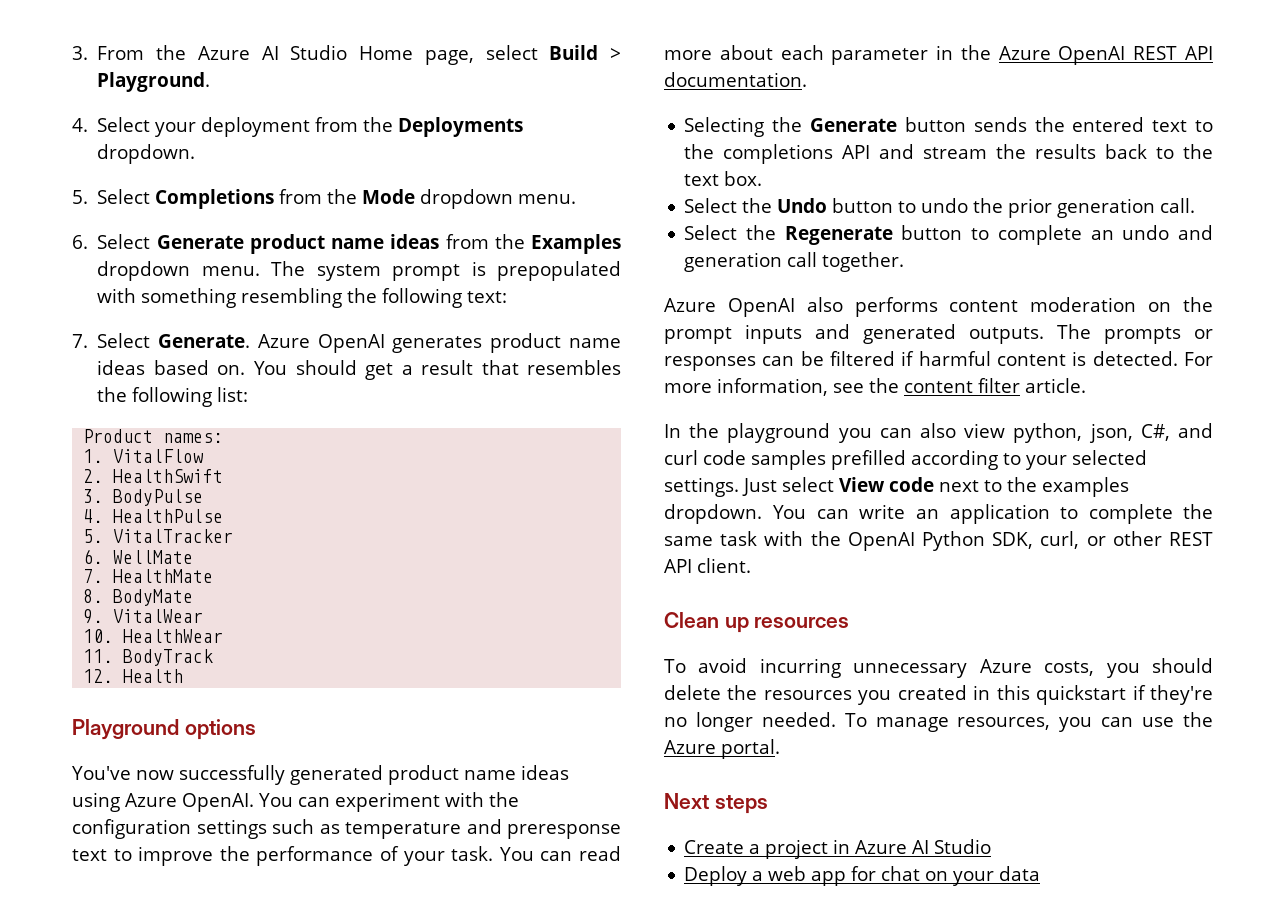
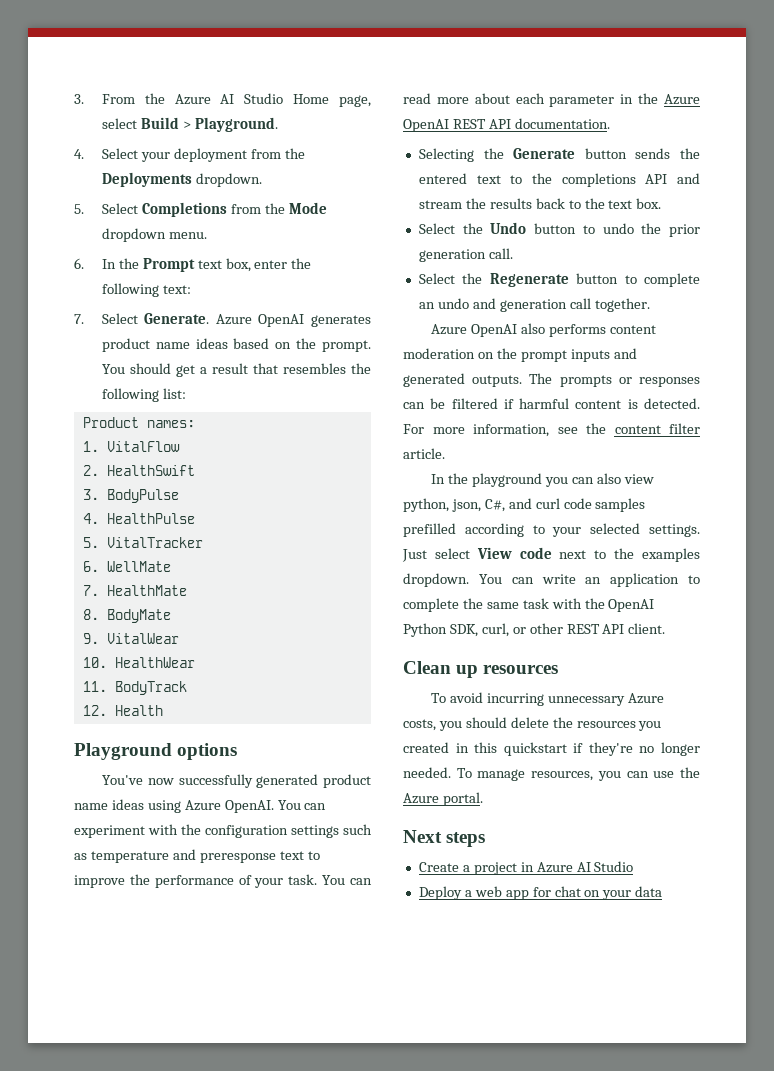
- 6. Select Generate product name ideas from the Examples dropdown menu. The system prompt is prepopulated with something resembling the following text:
+ 6. In the Prompt text box, enter the following text:
- Azure OpenAI generates product name ideas based on.
+ Azure OpenAI generates product name ideas based on the prompt.

